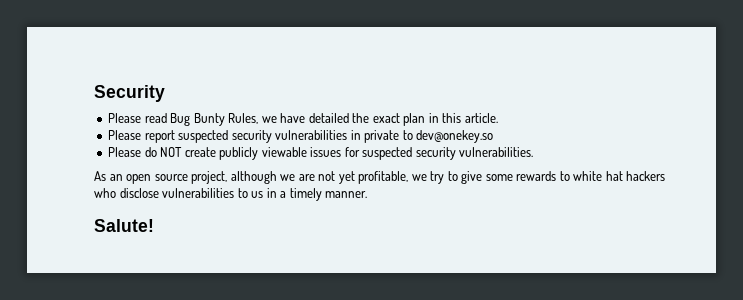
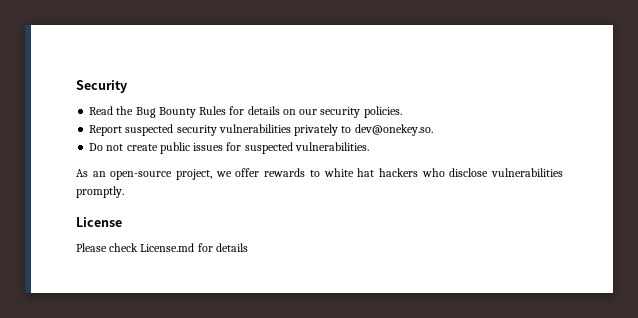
- Please read Bug Bunty Rules, we have detailed the exact plan in this article.
- Please report suspected security vulnerabilities in private to dev@onekey.so
- Please do NOT create publicly viewable issues for suspected security vulnerabilities.
+ Read the Bug Bounty Rules for details on our security policies.
+ Report suspected security vulnerabilities privately to dev@onekey.so.
+ Do not create public issues for suspected vulnerabilities.
- As an open source project, although we are not yet profitable, we try to give some rewards to white hat hackers who disclose vulnerabilities to us in a timely manner.
- Salute!
+ As an open-source project, we offer rewards to white hat hackers who disclose vulnerabilities promptly.
+ License
+ Please check License.md for details

